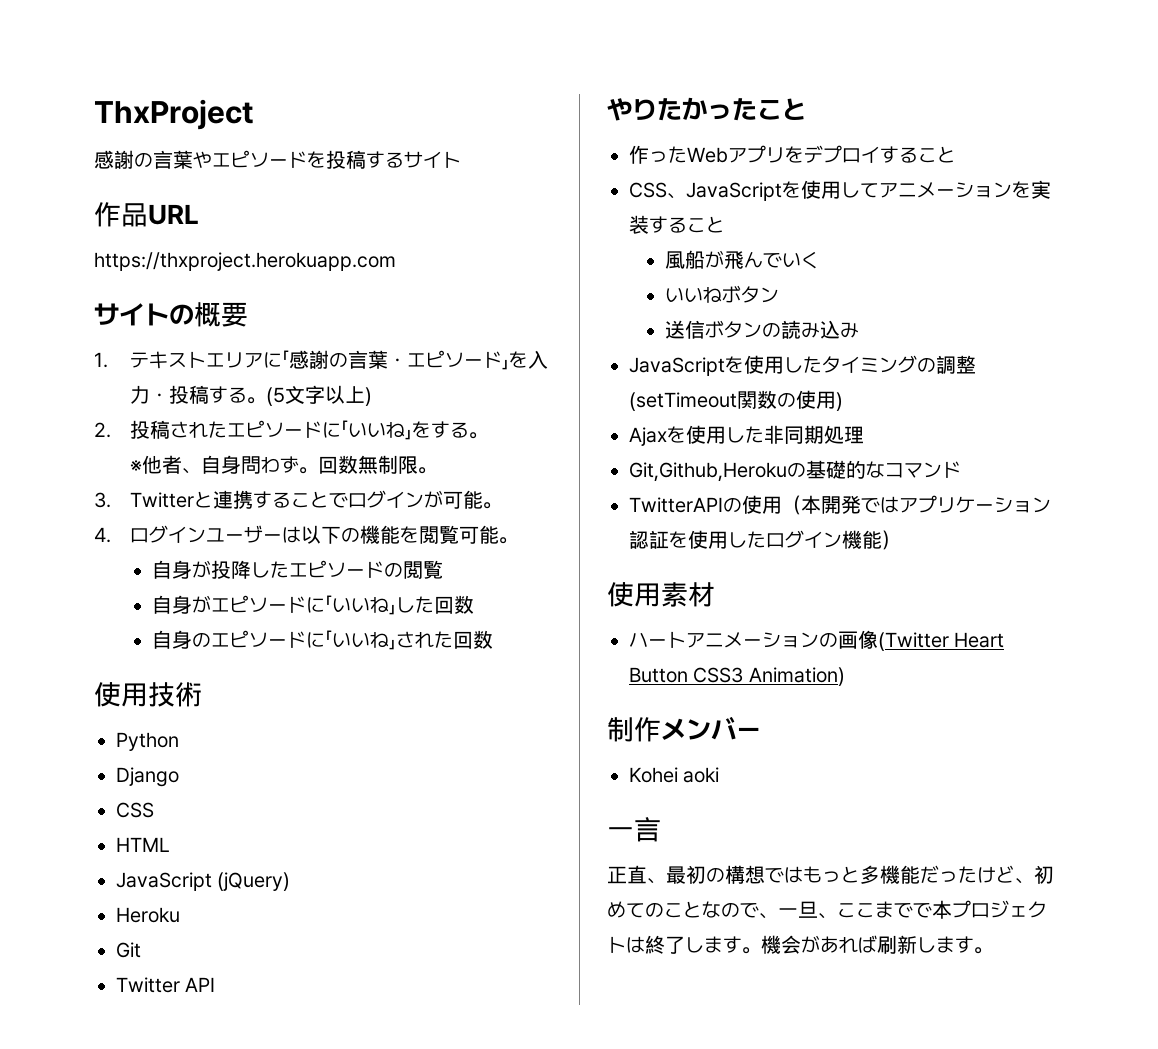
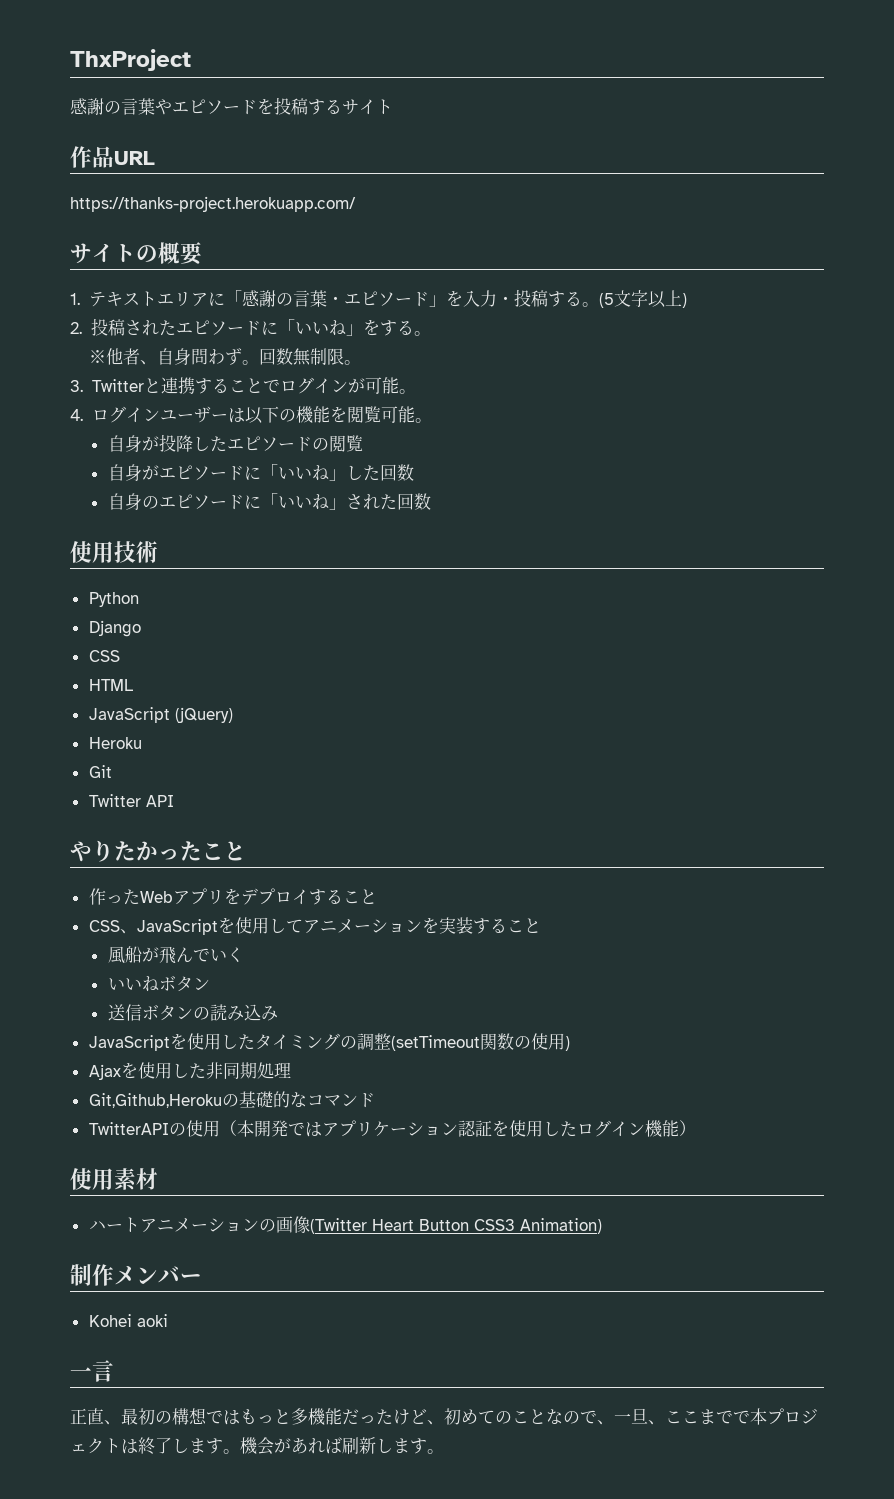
- https://thxproject.herokuapp.com
+ https://thanks-project.herokuapp.com/

